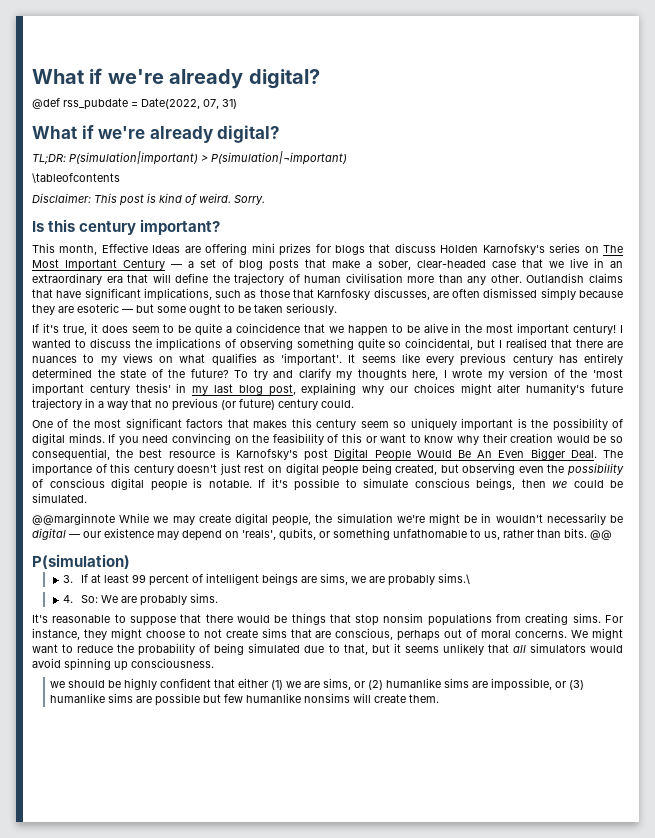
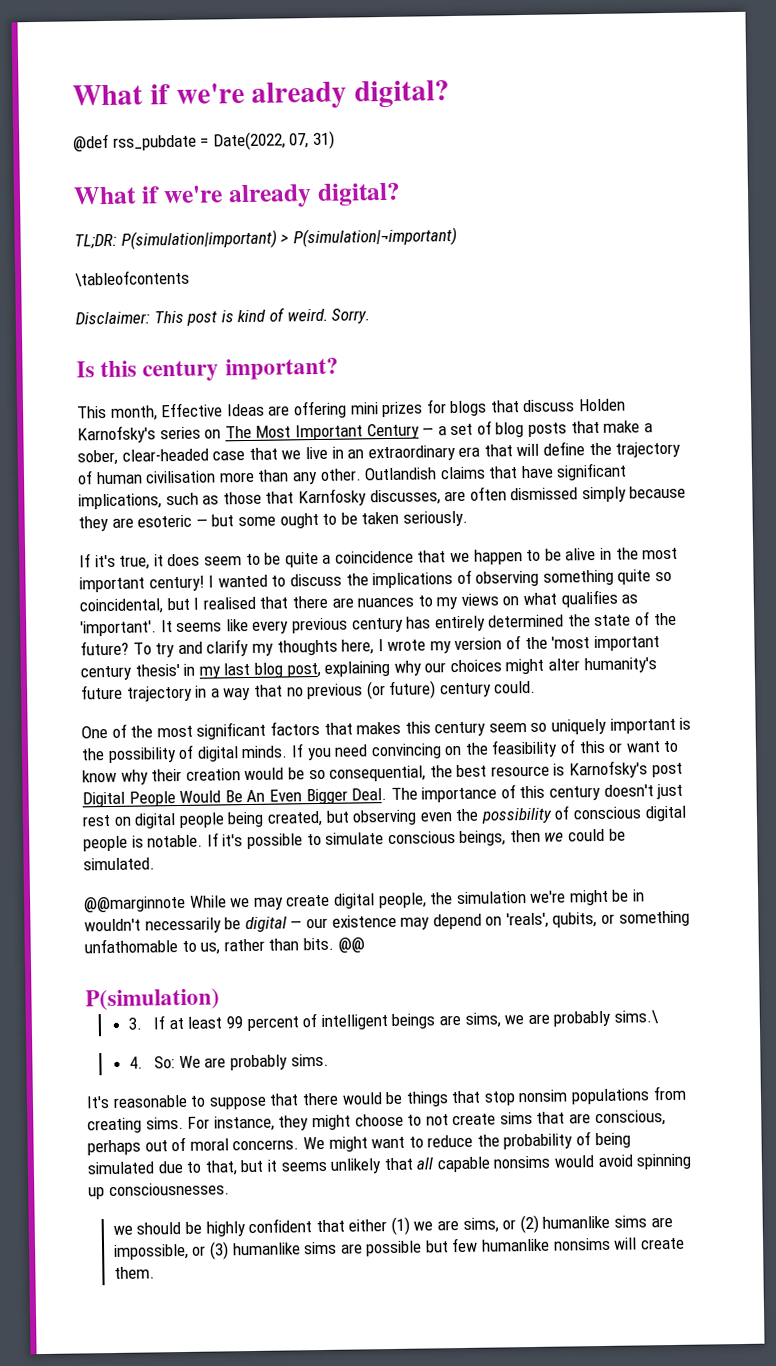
- We might want to reduce the probability of being simulated due to that, but it seems unlikely that all simulators would avoid spinning up consciousness.
+ We might want to reduce the probability of being simulated due to that, but it seems unlikely that all capable nonsims would avoid spinning up consciousnesses.

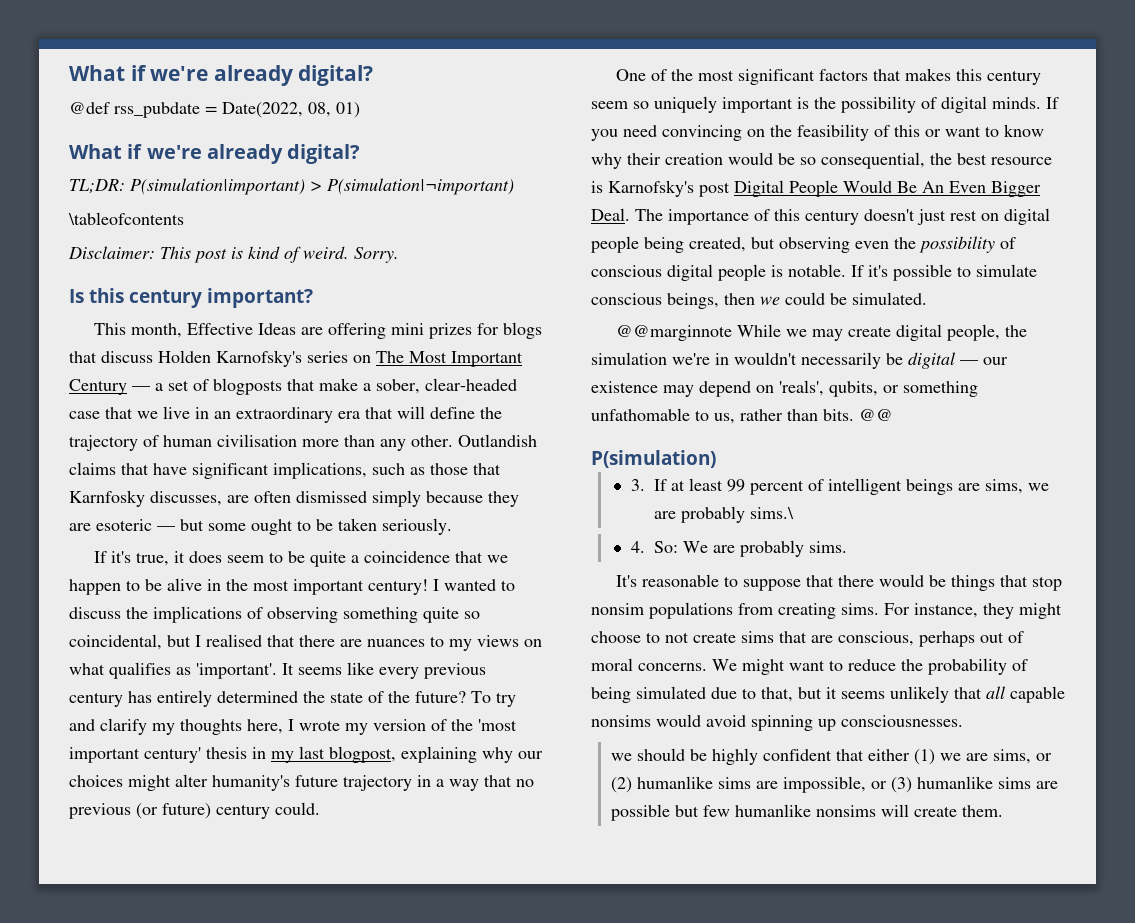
- @def rss_pubdate = Date(2022, 07, 31)
+ @def rss_pubdate = Date(2022, 08, 01)
- This month, Effective Ideas are offering mini prizes for blogs that discuss Holden Karnofsky's series on The Most Important Century — a set of blog posts that make a sober, clear-headed case that we live in an extraordinary era that will define the trajectory of human civilisation more than any other.
+ This month, Effective Ideas are offering mini prizes for blogs that discuss Holden Karnofsky's series on The Most Important Century — a set of blogposts that make a sober, clear-headed case that we live in an extraordinary era that will define the trajectory of human civilisation more than any other.
- To try and clarify my thoughts here, I wrote my version of the 'most important century thesis' in my last blog post, explaining why our choices might alter humanity's future trajectory in a way that no previous (or future) century could.
+ To try and clarify my thoughts here, I wrote my version of the 'most important century' thesis in my last blogpost, explaining why our choices might alter humanity's future trajectory in a way that no previous (or future) century could.
- @@marginnote While we may create digital people, the simulation we're might be in wouldn't necessarily be digital — our existence may depend on 'reals', qubits, or something unfathomable to us, rather than bits.
+ @@marginnote While we may create digital people, the simulation we're in wouldn't necessarily be digital — our existence may depend on 'reals', qubits, or something unfathomable to us, rather than bits.

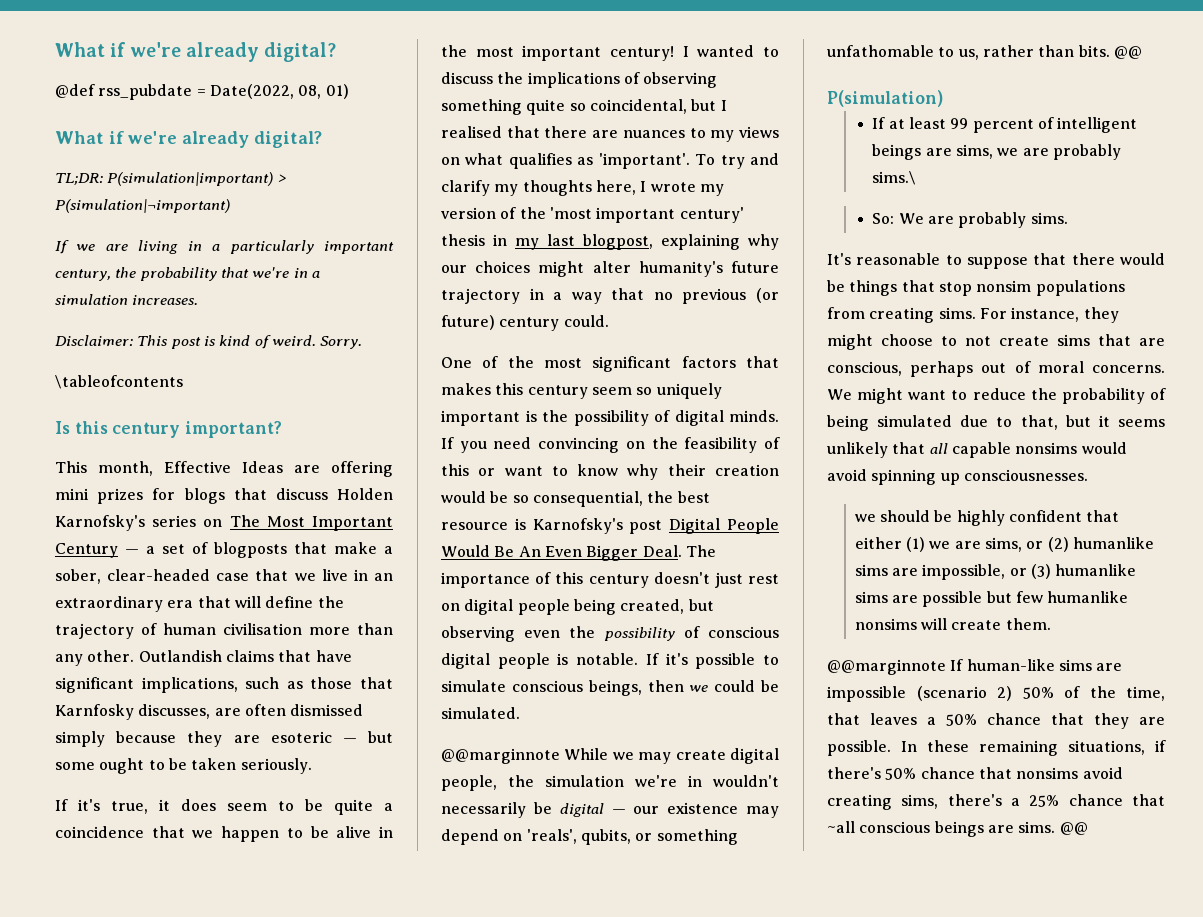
- \tableofcontents
+ If we are living in a particularly important century, the probability that we're in a simulation increases.
+ \tableofcontents
- It seems like every previous century has entirely determined the state of the future?
- 3. If at least 99 percent of intelligent beings are sims, we are probably sims.\
+ If at least 99 percent of intelligent beings are sims, we are probably sims.\
- 4. So: We are probably sims.
+ So: We are probably sims.
+ @@marginnote If human-like sims are impossible (scenario 2) 50% of the time, that leaves a 50% chance that they are possible. In these remaining situations, if there's 50% chance that nonsims avoid creating sims, there's a 25% chance that ~all conscious beings are sims. @@

